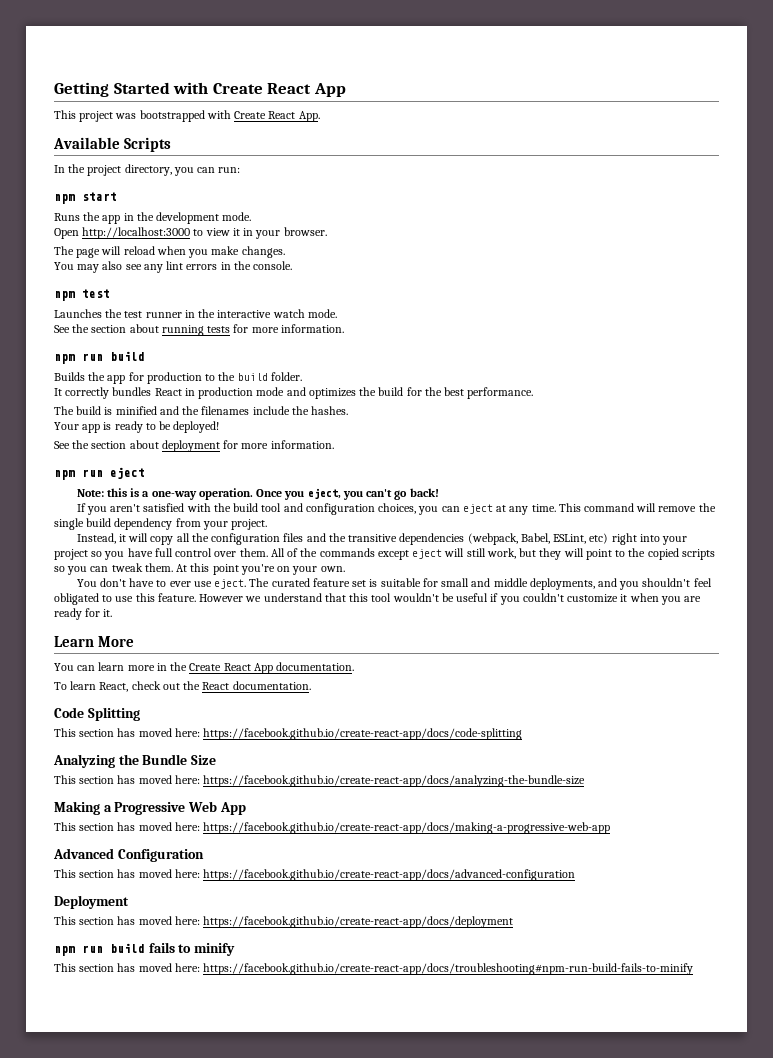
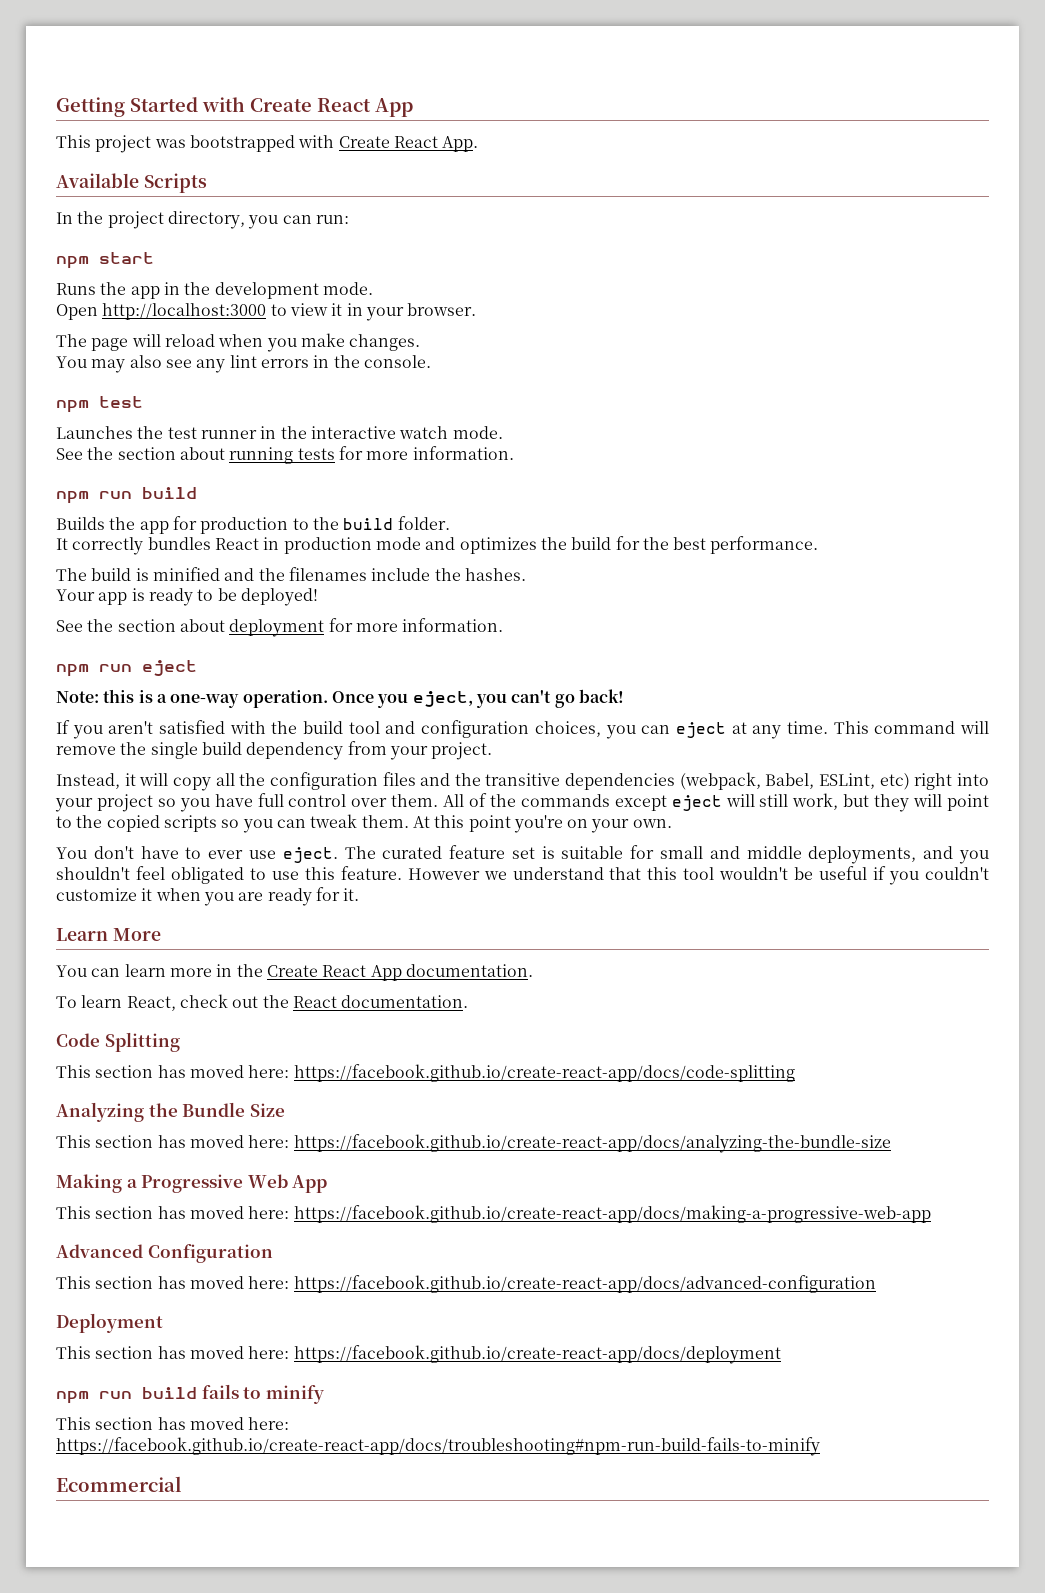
+ Ecommercial

